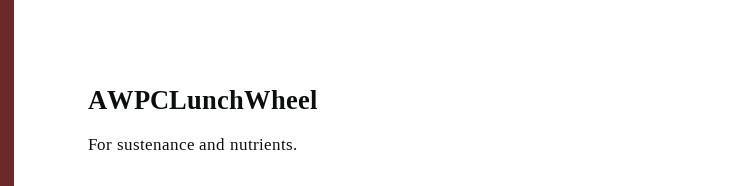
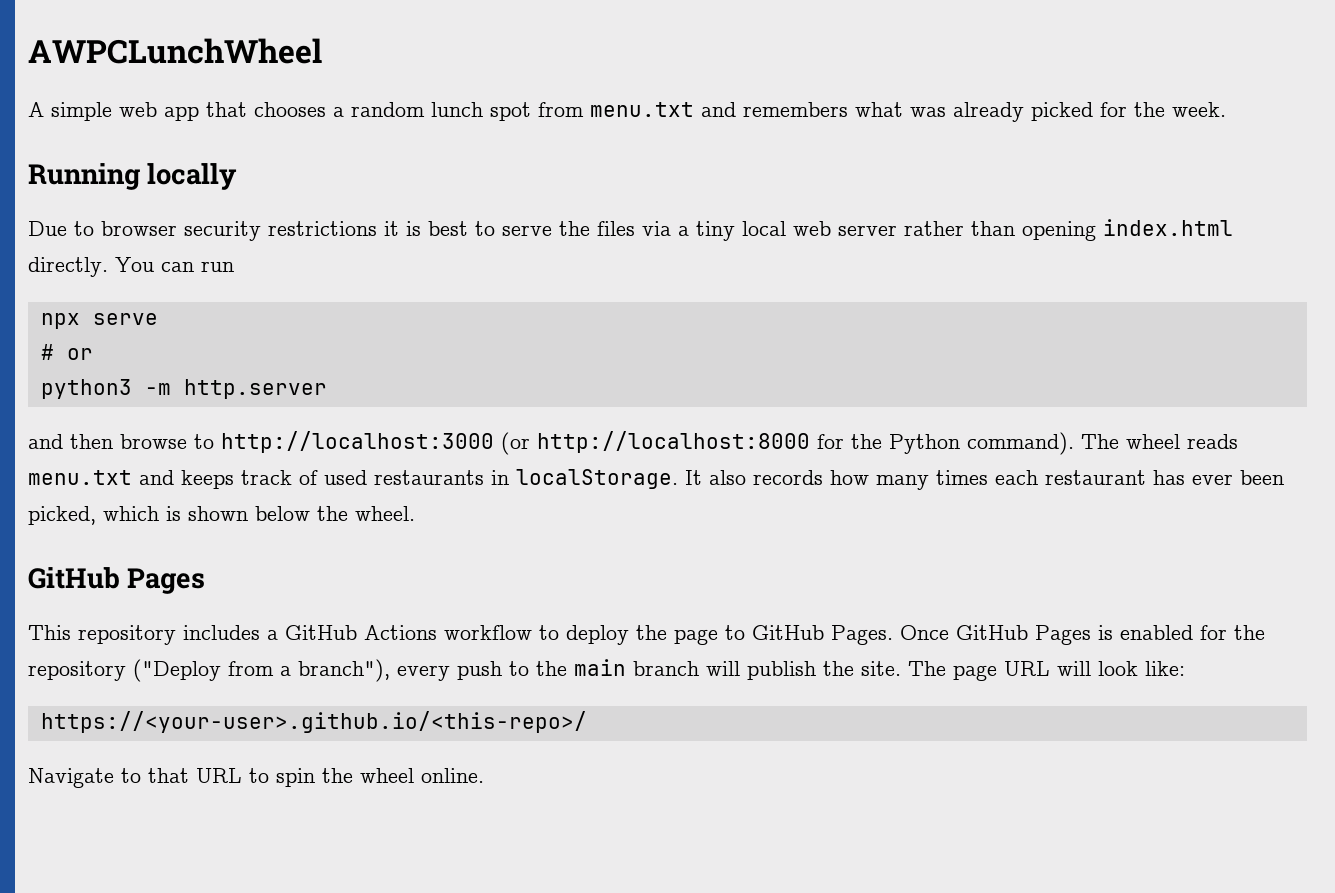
- For sustenance and nutrients.
+ A simple web app that chooses a random lunch spot from menu.txt and remembers what was already picked for the week.
+ Running locally
+ Due to browser security restrictions it is best to serve the files via a tiny local web server rather than opening index.html directly. You can run
+ npx serve
+ # or
+ python3 -m http.server
+ and then browse to http://localhost:3000 (or http://localhost:8000 for the Python command). The wheel reads menu.txt and keeps track of used restaurants in localStorage. It also records how many times each restaurant has ever been picked, which is shown below the wheel.
+ GitHub Pages
+ This repository includes a GitHub Actions workflow to deploy the page to GitHub Pages. Once GitHub Pages is enabled for the repository ("Deploy from a branch"), every push to the main branch will publish the site. The page URL will look like:
+ https://<your-user>.github.io/<this-repo>/
+ Navigate to that URL to spin the wheel online.

